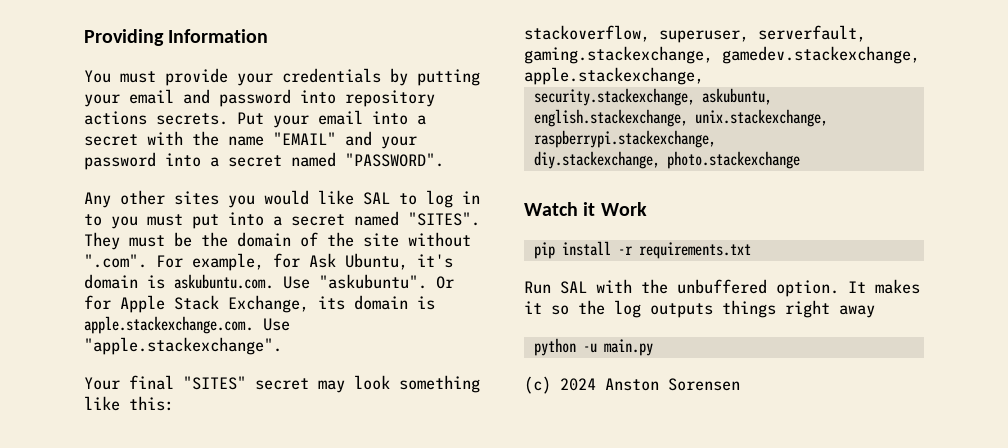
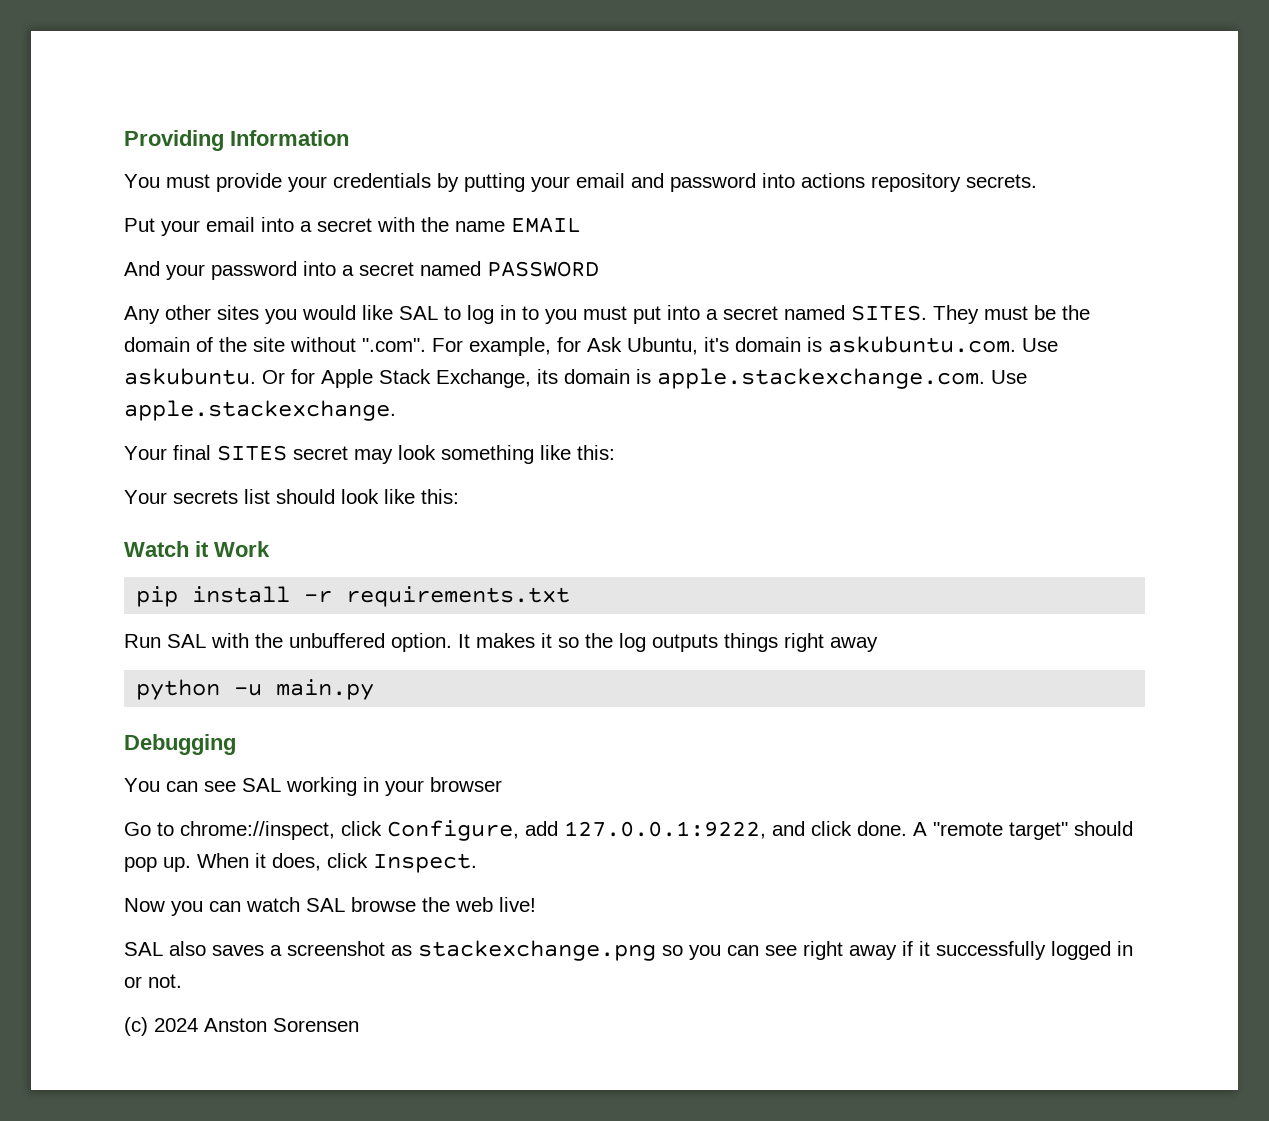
- You must provide your credentials by putting your email and password into repository actions secrets. Put your email into a secret with the name "EMAIL" and your password into a secret named "PASSWORD".
+ You must provide your credentials by putting your email and password into actions repository secrets.
+ Put your email into a secret with the name EMAIL
+ And your password into a secret named PASSWORD
- Any other sites you would like SAL to log in to you must put into a secret named "SITES".
+ Any other sites you would like SAL to log in to you must put into a secret named SITES.
- They must be the domain of the site without ".com". For example, for Ask Ubuntu, it's domain is askubuntu.com. Use "askubuntu".
+ They must be the domain of the site without ".com". For example, for Ask Ubuntu, it's domain is askubuntu.com. Use askubuntu.
- Or for Apple Stack Exchange, its domain is apple.stackexchange.com. Use "apple.stackexchange".
+ Or for Apple Stack Exchange, its domain is apple.stackexchange.com. Use apple.stackexchange.
- Your final "SITES" secret may look something like this:
+ Your final SITES secret may look something like this:
- stackoverflow, superuser, serverfault, gaming.stackexchange, gamedev.stackexchange, apple.stackexchange,
- security.stackexchange, askubuntu, english.stackexchange, unix.stackexchange, raspberrypi.stackexchange,
- diy.stackexchange, photo.stackexchange
+ Your secrets list should look like this:
+ Debugging
+ You can see SAL working in your browser
+ Go to chrome://inspect, click Configure, add 127.0.0.1:9222, and click done. A "remote target" should pop up. When it does, click Inspect.
+ Now you can watch SAL browse the web live!
+ SAL also saves a screenshot as stackexchange.png so you can see right away if it successfully logged in or not.

